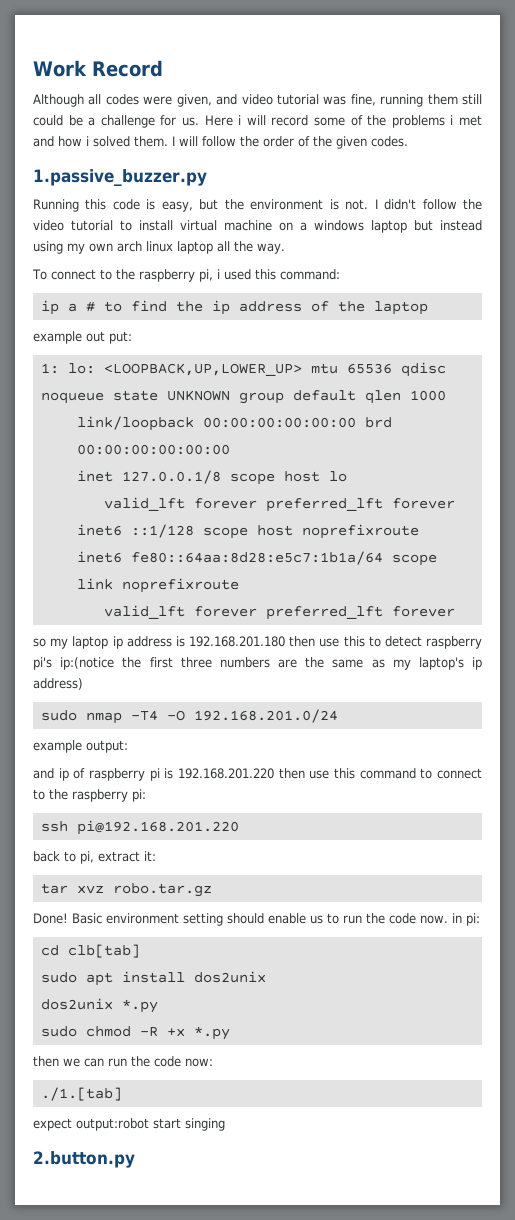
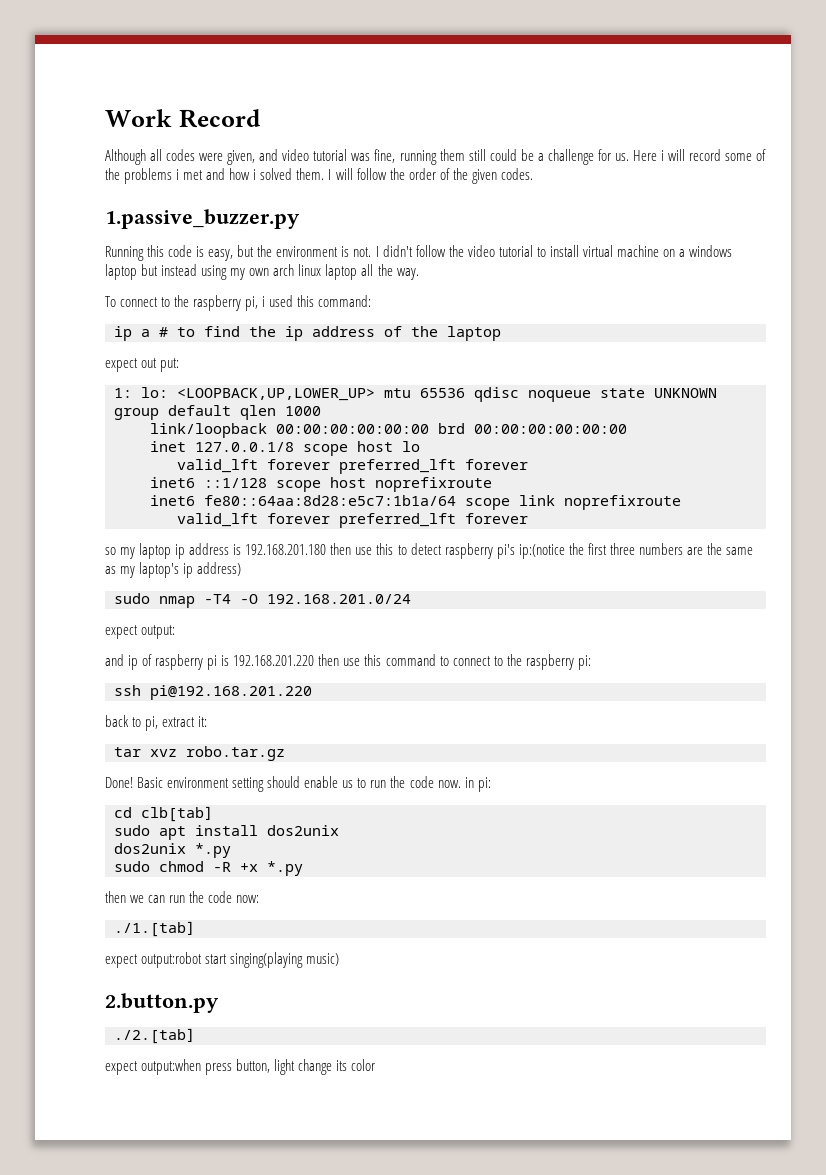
- example out put:
+ expect out put:
- example output:
+ expect output:
- expect output:robot start singing
+ expect output:robot start singing(playing music)
+ ./2.[tab]
+ expect output:when press button, light change its color

